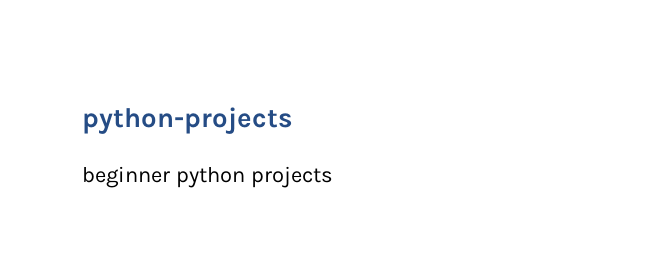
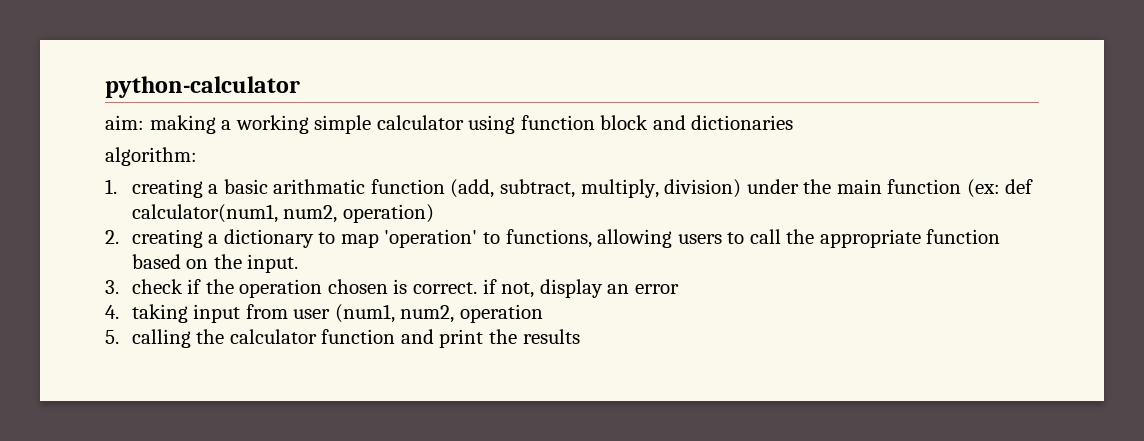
- python-projects
- beginner python projects
+ python-calculator
+ aim: making a working simple calculator using function block and dictionaries
+ algorithm:
+ 1. creating a basic arithmatic function (add, subtract, multiply, division) under the main function (ex: def calculator(num1, num2, operation)
+ 2. creating a dictionary to map 'operation' to functions, allowing users to call the appropriate function based on the input.
+ 3. check if the operation chosen is correct. if not, display an error
+ 4. taking input from user (num1, num2, operation
+ 5. calling the calculator function and print the results

